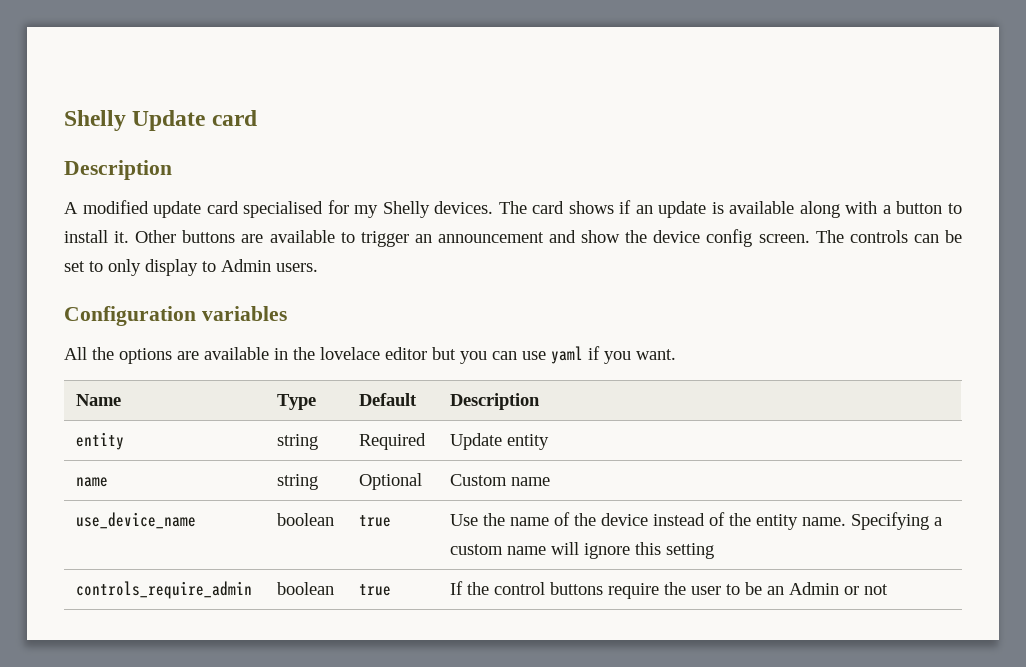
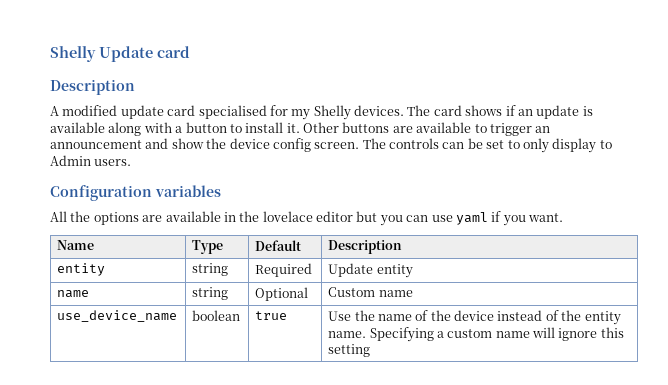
- controls_require_admin | boolean | true | If the control buttons require the user to be an Admin or not

